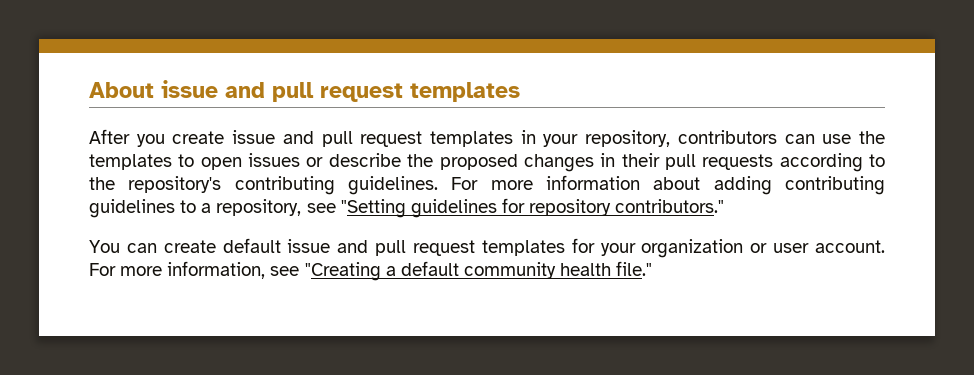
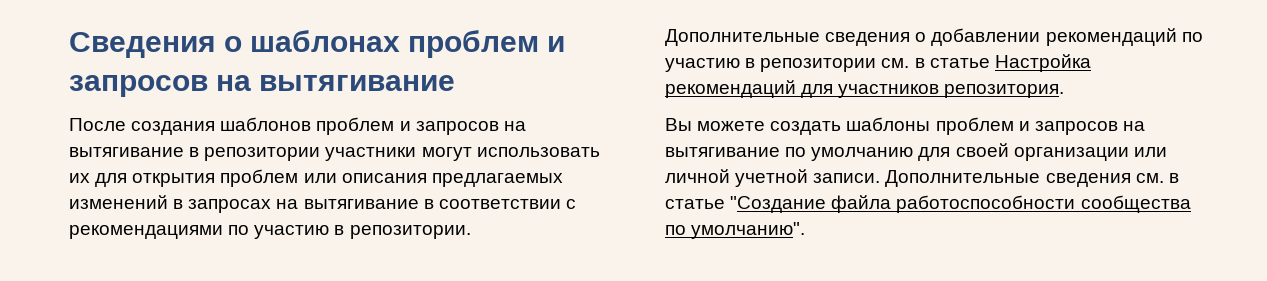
- About issue and pull request templates
- After you create issue and pull request templates in your repository, contributors can use the templates to open issues or describe the proposed changes in their pull requests according to the repository's contributing guidelines. For more information about adding contributing guidelines to a repository, see "Setting guidelines for repository contributors."
- You can create default issue and pull request templates for your organization or user account. For more information, see "Creating a default community health file."
+ Сведения о шаблонах проблем и запросов на вытягивание
+ После создания шаблонов проблем и запросов на вытягивание в репозитории участники могут использовать их для открытия проблем или описания предлагаемых изменений в запросах на вытягивание в соответствии с рекомендациями по участию в репозитории. Дополнительные сведения о добавлении рекомендаций по участию в репозитории см. в статье Настройка рекомендаций для участников репозитория.
+ Вы можете создать шаблоны проблем и запросов на вытягивание по умолчанию для своей организации или личной учетной записи. Дополнительные сведения см. в статье "Создание файла работоспособности сообщества по умолчанию".

